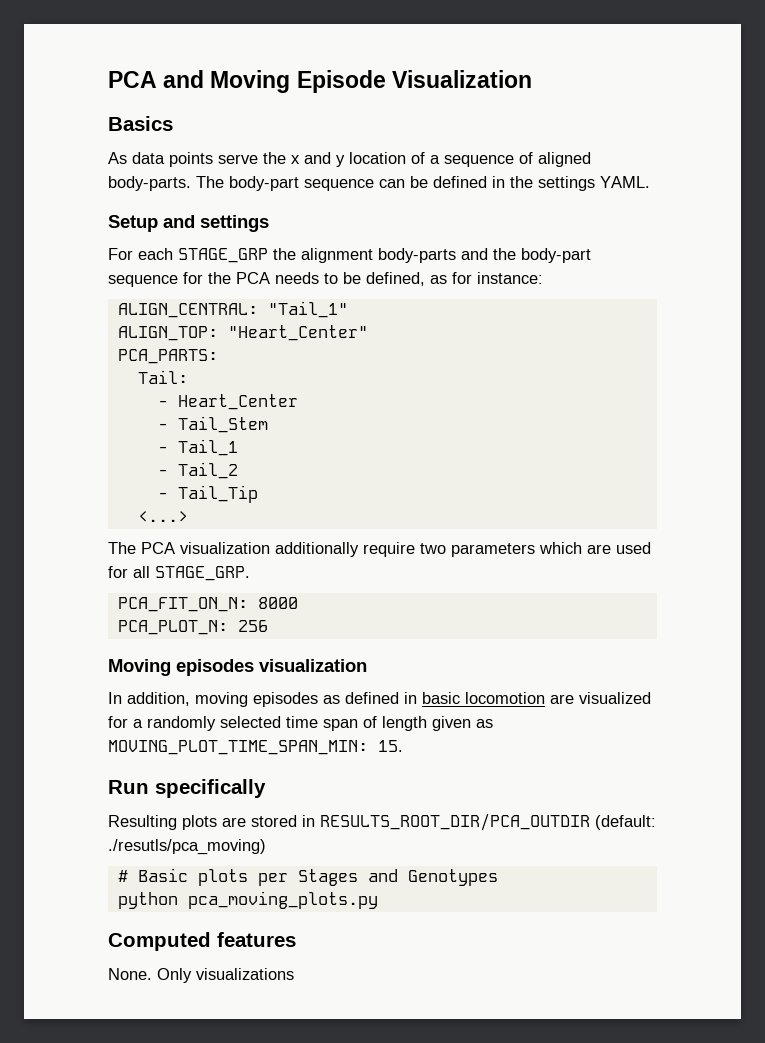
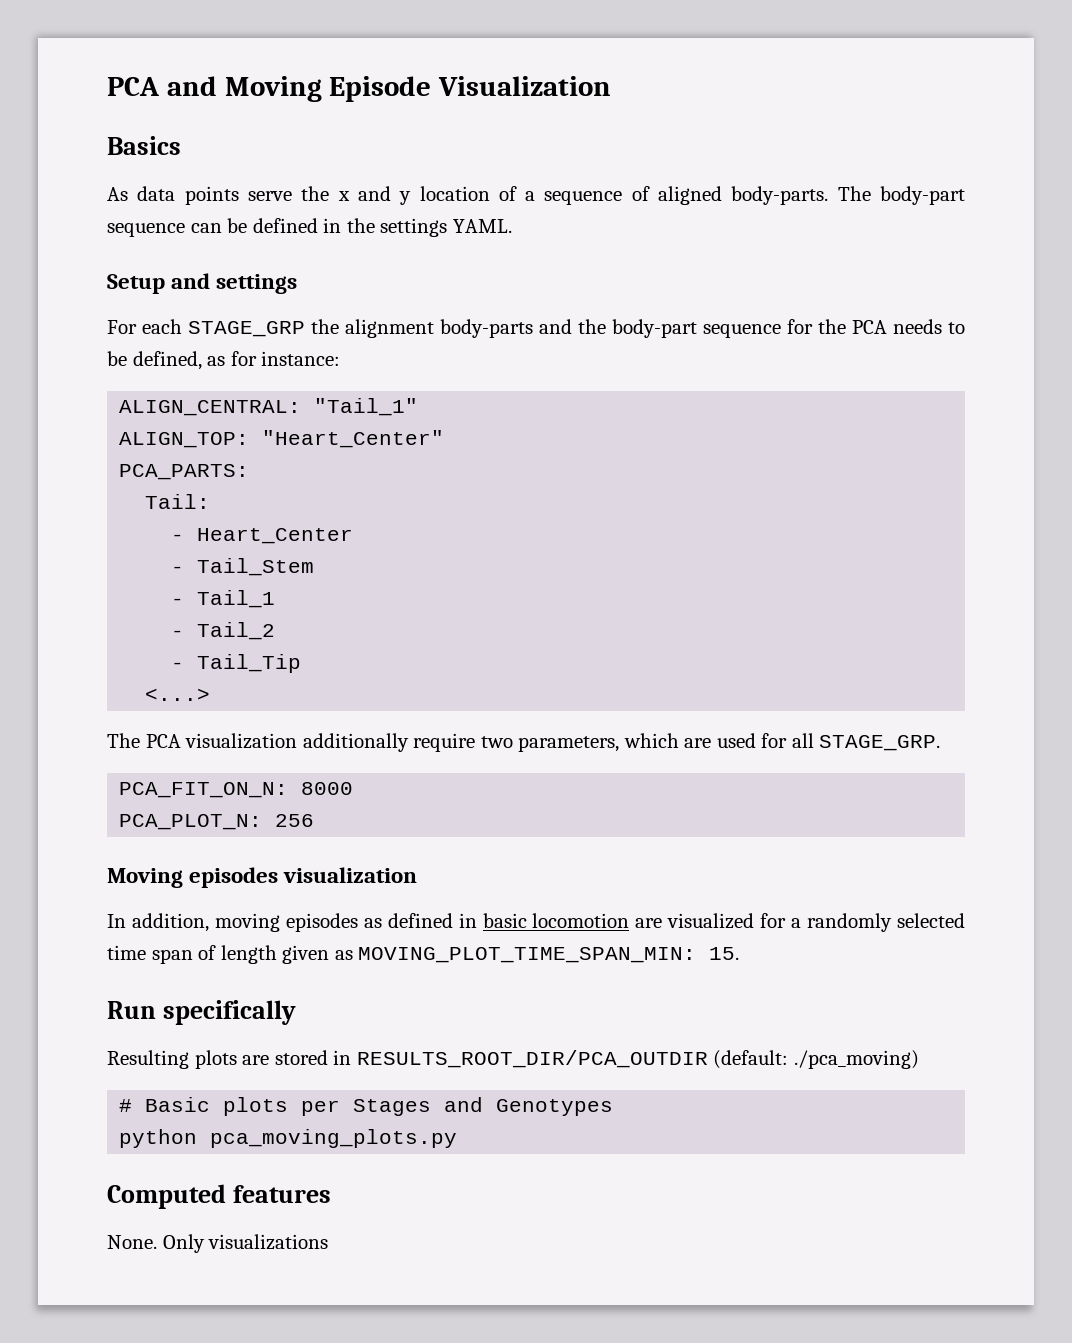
- The PCA visualization additionally require two parameters which are used for all STAGE_GRP.
+ The PCA visualization additionally require two parameters, which are used for all STAGE_GRP.
- Resulting plots are stored in RESULTS_ROOT_DIR/PCA_OUTDIR (default: ./resutls/pca_moving)
+ Resulting plots are stored in RESULTS_ROOT_DIR/PCA_OUTDIR (default: ./pca_moving)

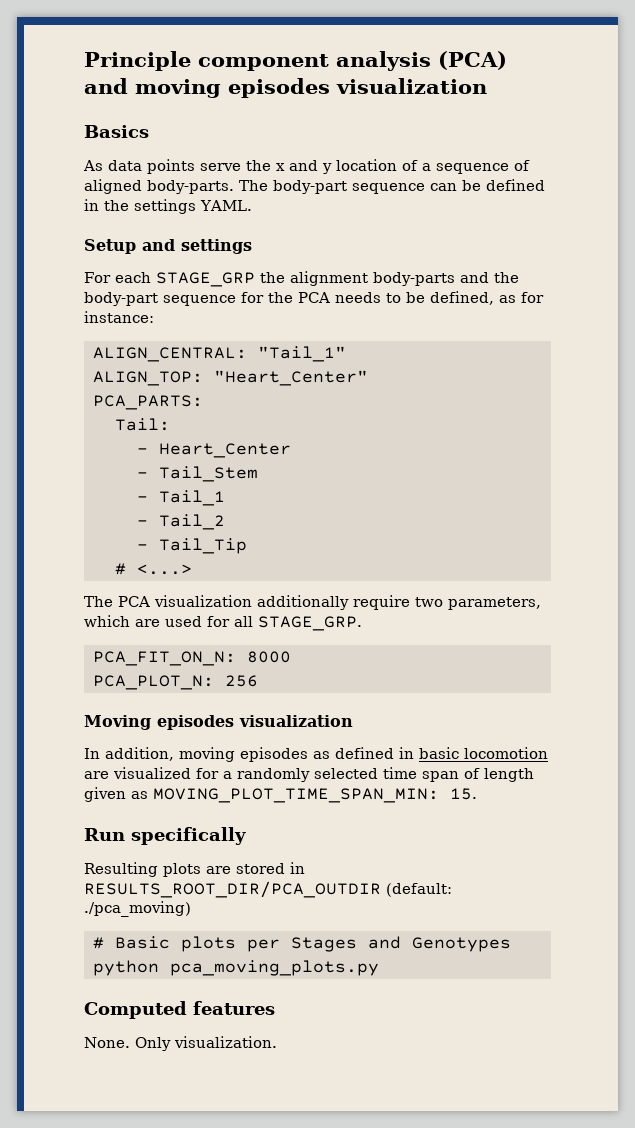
- PCA and Moving Episode Visualization
+ Principle component analysis (PCA) and moving episodes visualization
- <...>
+ # <...>
- Only visualizations
+ Only visualization.

